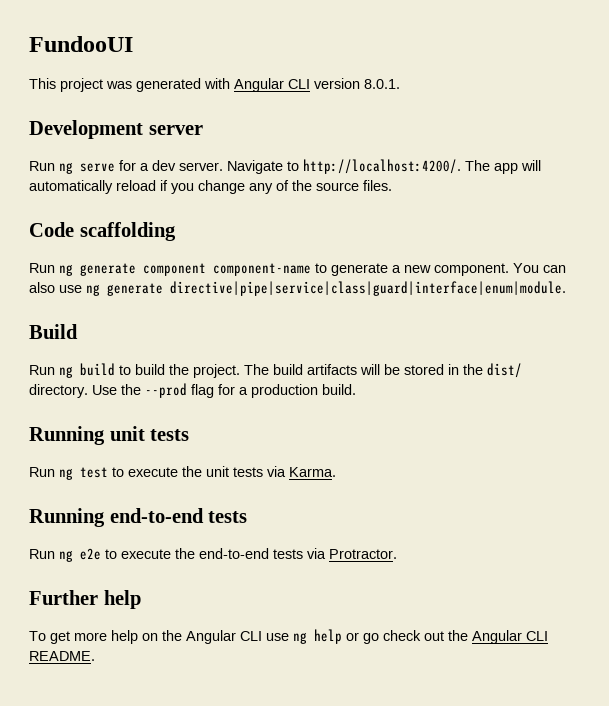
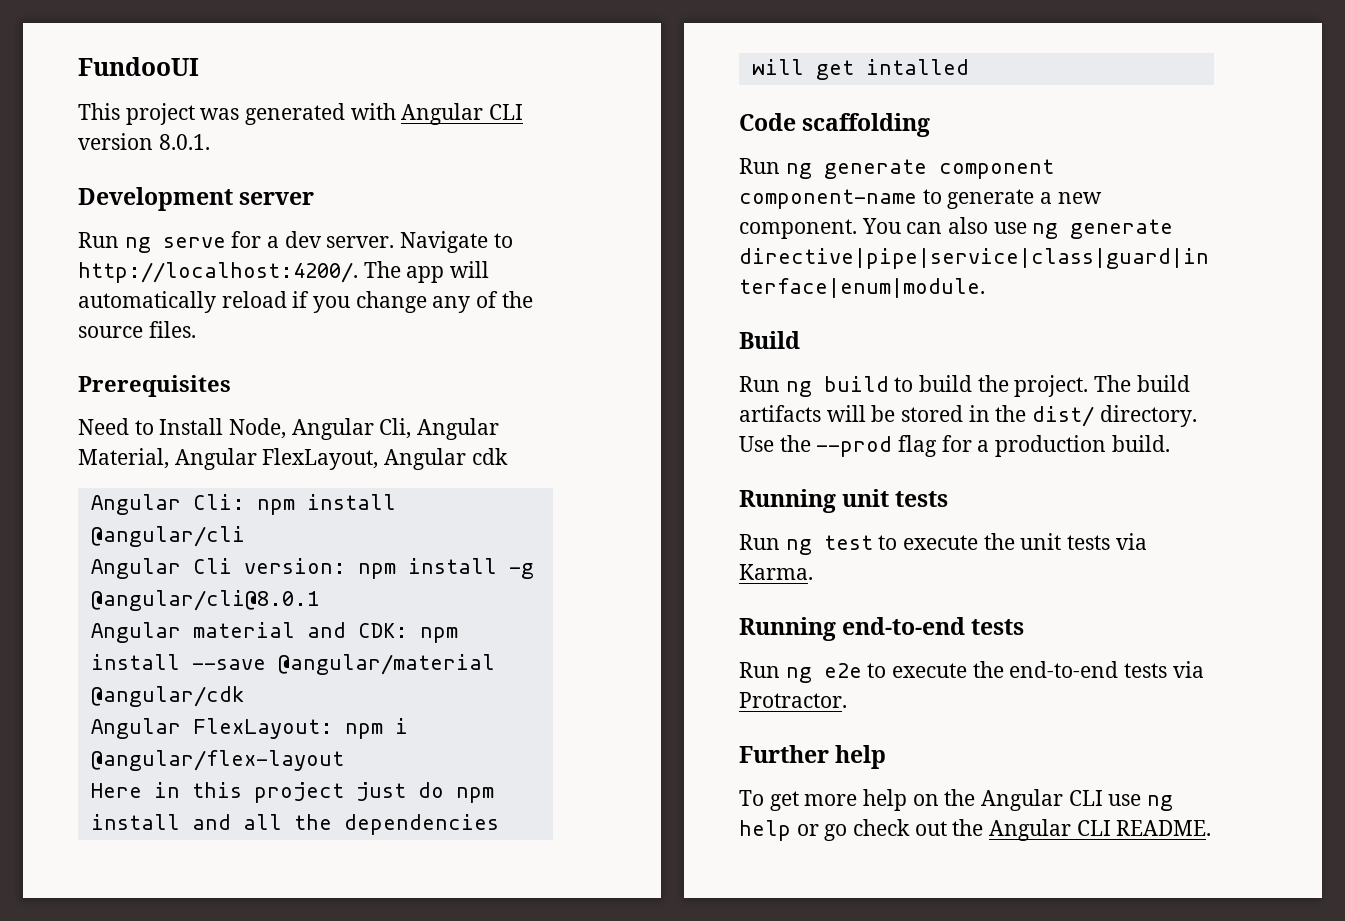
+ Prerequisites
+ Need to Install Node, Angular Cli, Angular Material, Angular FlexLayout, Angular cdk
+ Angular Cli: npm install @angular/cli
+ Angular Cli version: npm install -g @angular/cli@8.0.1
+ Angular material and CDK: npm install --save @angular/material @angular/cdk
+ Angular FlexLayout: npm i @angular/flex-layout
+ Here in this project just do npm install and all the dependencies will get intalled

